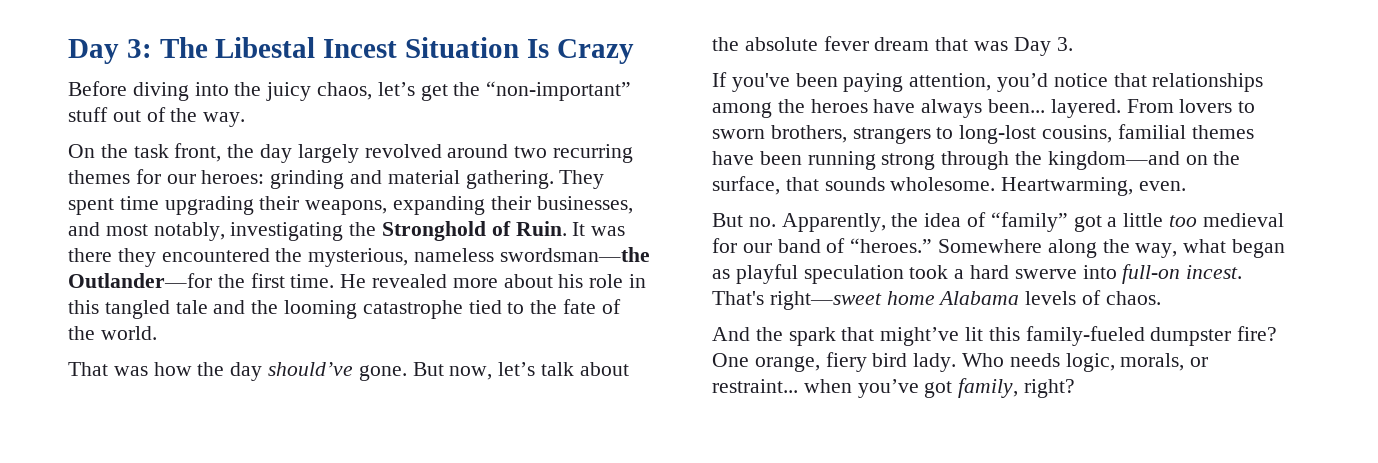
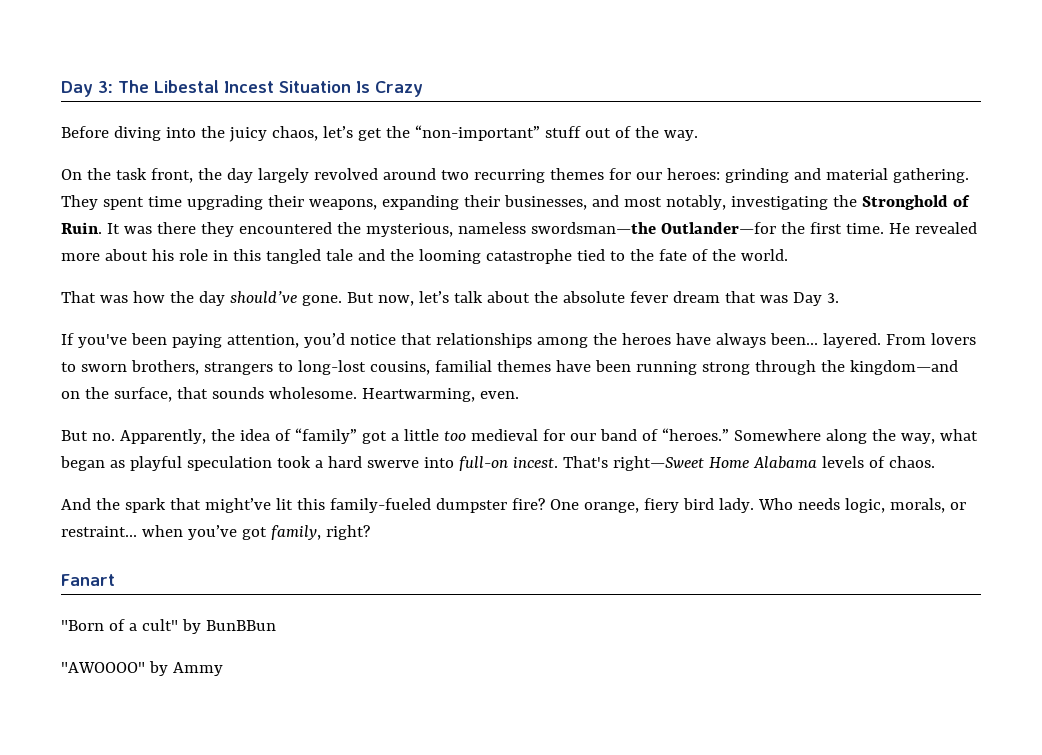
- That's right—sweet home Alabama levels of chaos.
+ That's right—Sweet Home Alabama levels of chaos.
+ Fanart
+ "Born of a cult" by BunBBun
+ "AWOOOO" by Ammy

